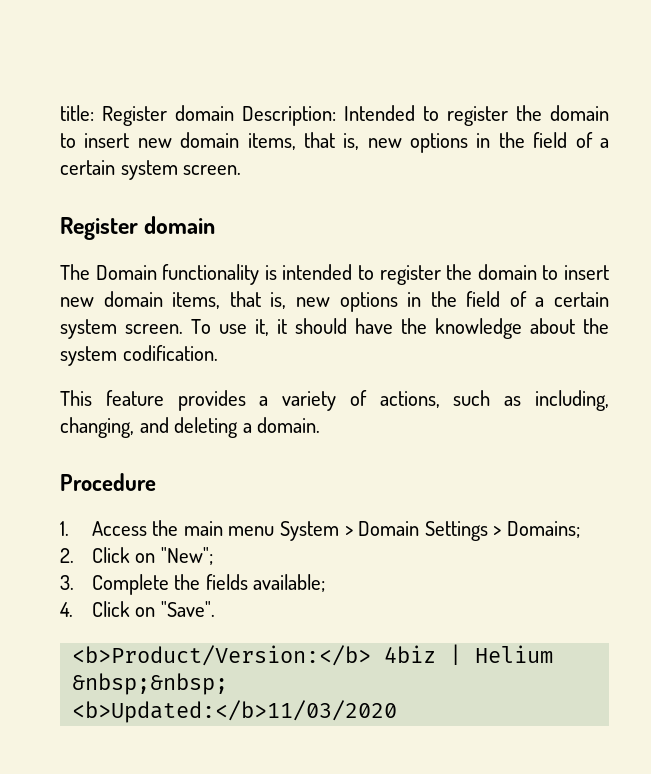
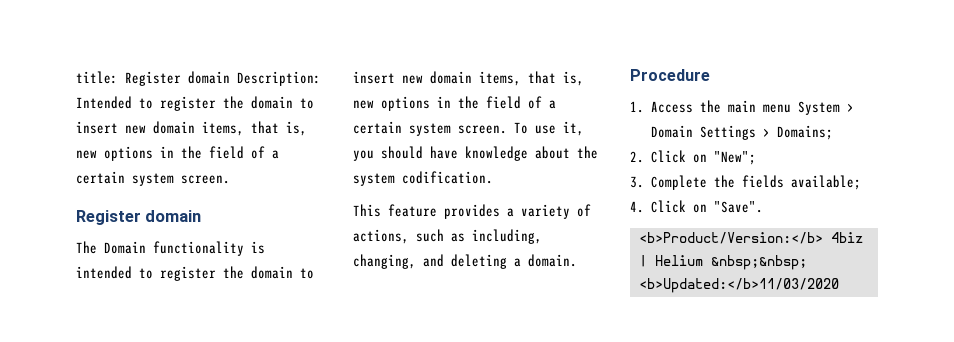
- To use it, it should have the knowledge about the system codification.
+ To use it, you should have knowledge about the system codification.

